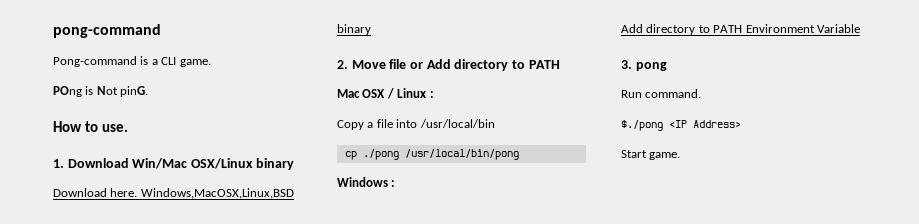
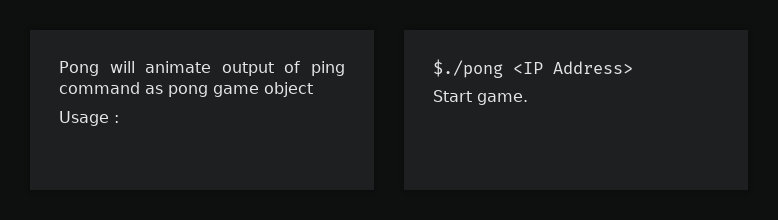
- pong-command
- Pong-command is a CLI game.
- POng is Not pinG.
- How to use.
- 1. Download Win/Mac OSX/Linux binary
- Download here. Windows,MacOSX,Linux,BSD binary
- 2. Move file or Add directory to PATH
- Mac OSX / Linux :
- Copy a file into /usr/local/bin
- cp ./pong /usr/local/bin/pong
- Windows :
- Add directory to PATH Environment Variable
- 3. pong
- Run command.
+ Pong will animate output of ping command as pong game object
+ Usage :

